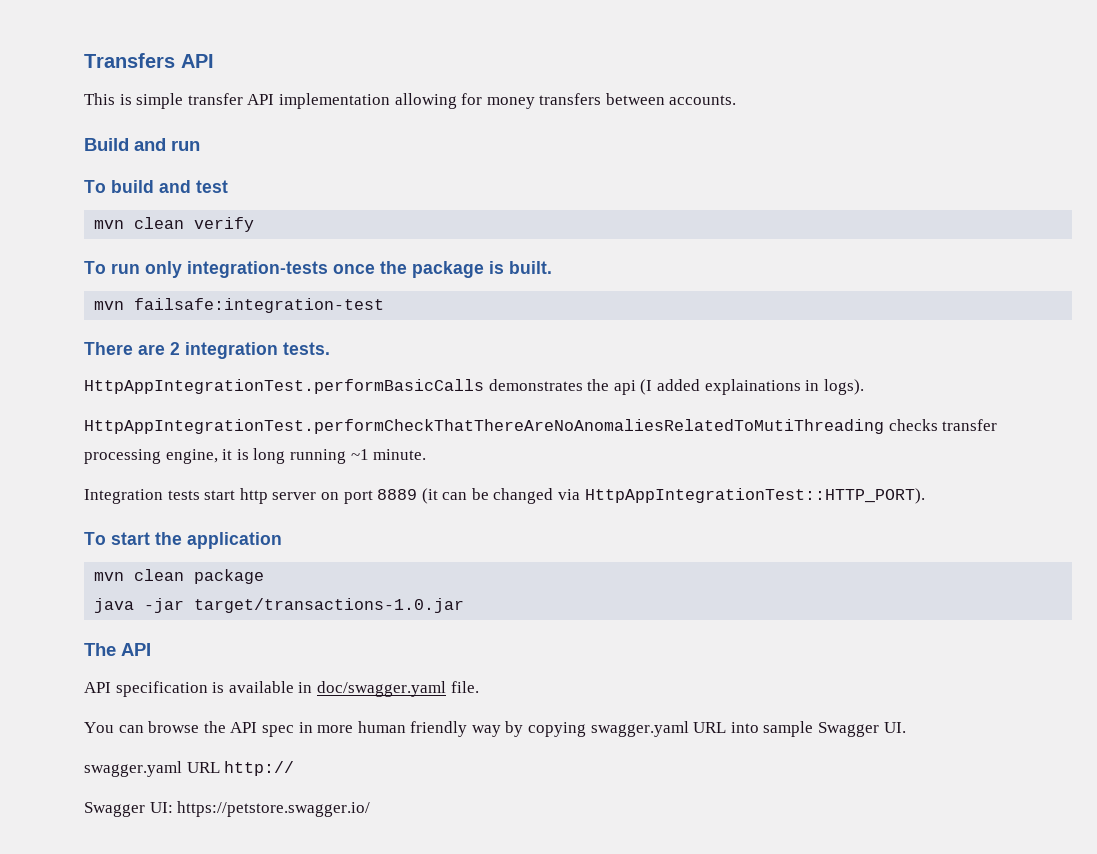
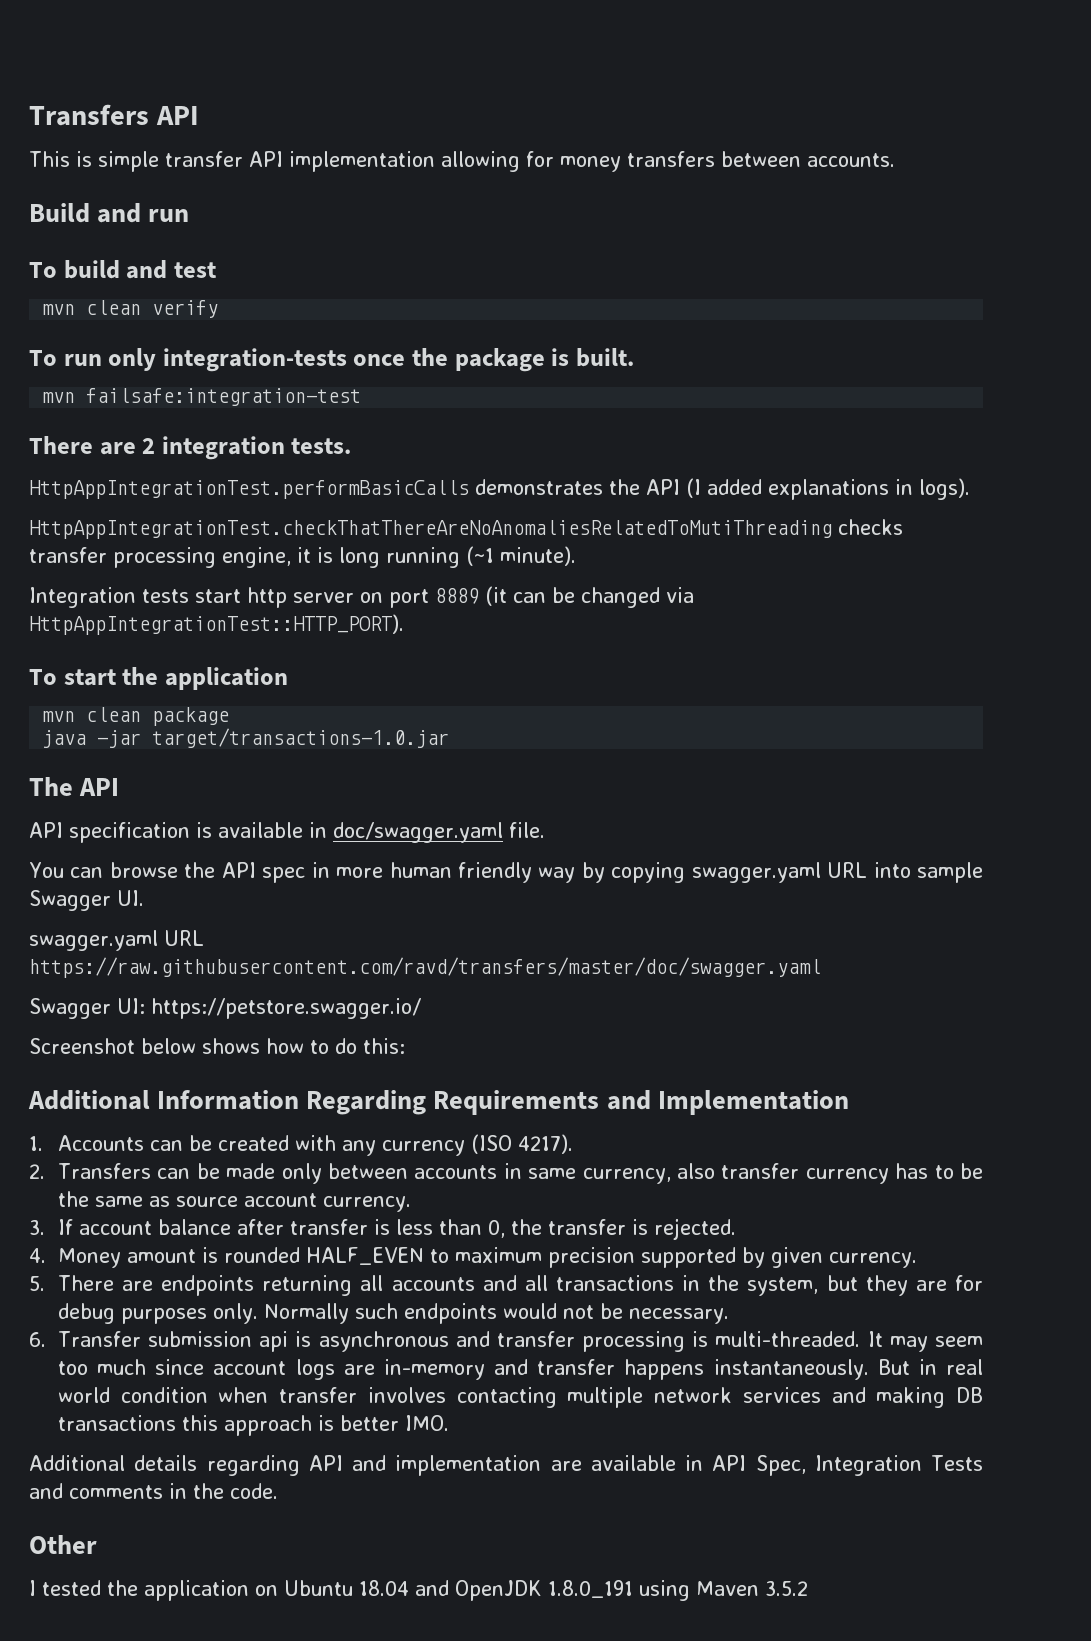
- HttpAppIntegrationTest.performBasicCalls demonstrates the api (I added explainations in logs).
+ HttpAppIntegrationTest.performBasicCalls demonstrates the API (I added explanations in logs).
- HttpAppIntegrationTest.performCheckThatThereAreNoAnomaliesRelatedToMutiThreading checks transfer processing engine, it is long running ~1 minute.
+ HttpAppIntegrationTest.checkThatThereAreNoAnomaliesRelatedToMutiThreading checks transfer processing engine, it is long running (~1 minute).
- swagger.yaml URL http://
+ swagger.yaml URL https://raw.githubusercontent.com/ravd/transfers/master/doc/swagger.yaml
+ Screenshot below shows how to do this:
+ Additional Information Regarding Requirements and Implementation
+ 1. Accounts can be created with any currency (ISO 4217).
+ 2. Transfers can be made only between accounts in same currency, also transfer currency has to be the same as source account currency.
+ 3. If account balance after transfer is less than 0, the transfer is rejected.
+ 4. Money amount is rounded HALF_EVEN to maximum precision supported by given currency.
+ 5. There are endpoints returning all accounts and all transactions in the system, but they are for debug purposes only. Normally such endpoints would not be necessary.
+ 6. Transfer submission api is asynchronous and transfer processing is multi-threaded. It may seem too much since account logs are in-memory and transfer happens instantaneously. But in real world condition when transfer involves contacting multiple network services and making DB transactions this approach is better IMO.
+ Additional details regarding API and implementation are available in API Spec, Integration Tests and comments in the code.
+ Other
+ I tested the application on Ubuntu 18.04 and OpenJDK 1.8.0_191 using Maven 3.5.2

